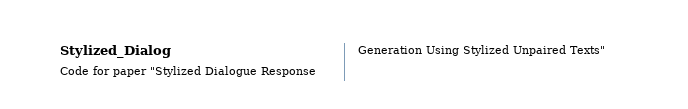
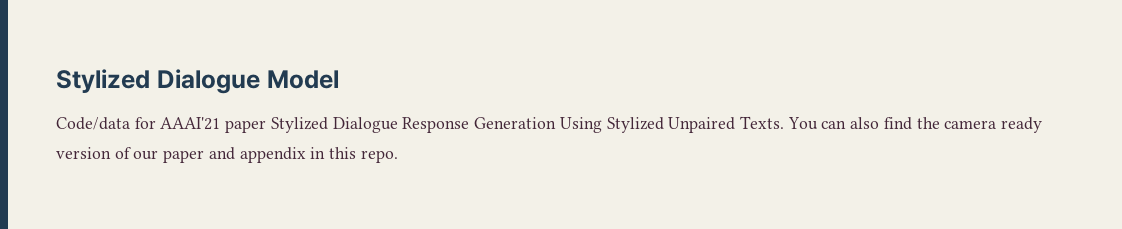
- Stylized_Dialog
- Code for paper "Stylized Dialogue Response Generation Using Stylized Unpaired Texts"
+ Stylized Dialogue Model
+ Code/data for AAAI'21 paper Stylized Dialogue Response Generation Using Stylized Unpaired Texts. You can also find the camera ready version of our paper and appendix in this repo.

